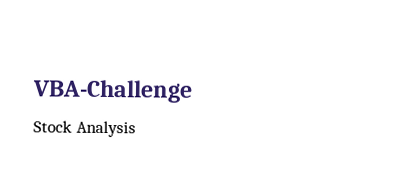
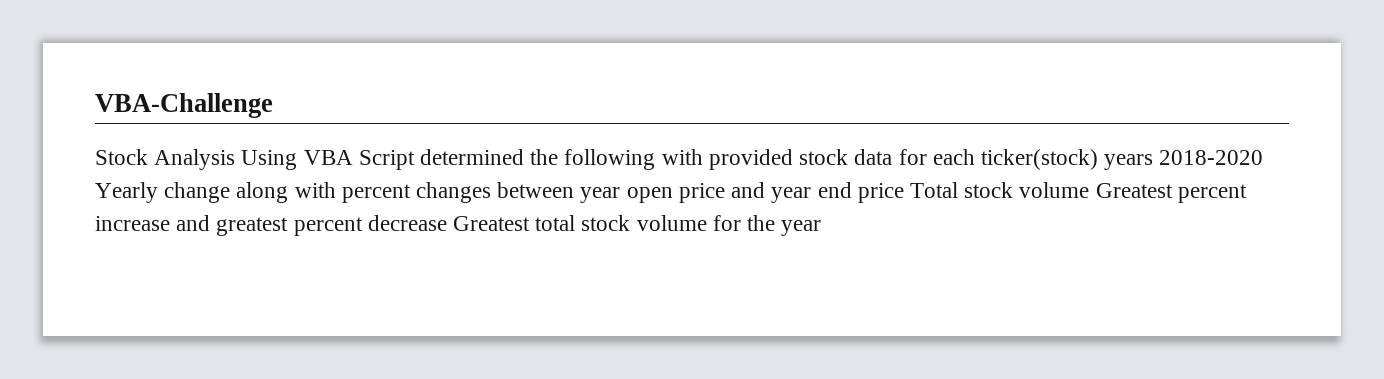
- Stock Analysis
+ Stock Analysis Using VBA Script determined the following with provided stock data for each ticker(stock) years 2018-2020 Yearly change along with percent changes between year open price and year end price Total stock volume Greatest percent increase and greatest percent decrease Greatest total stock volume for the year

